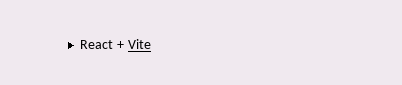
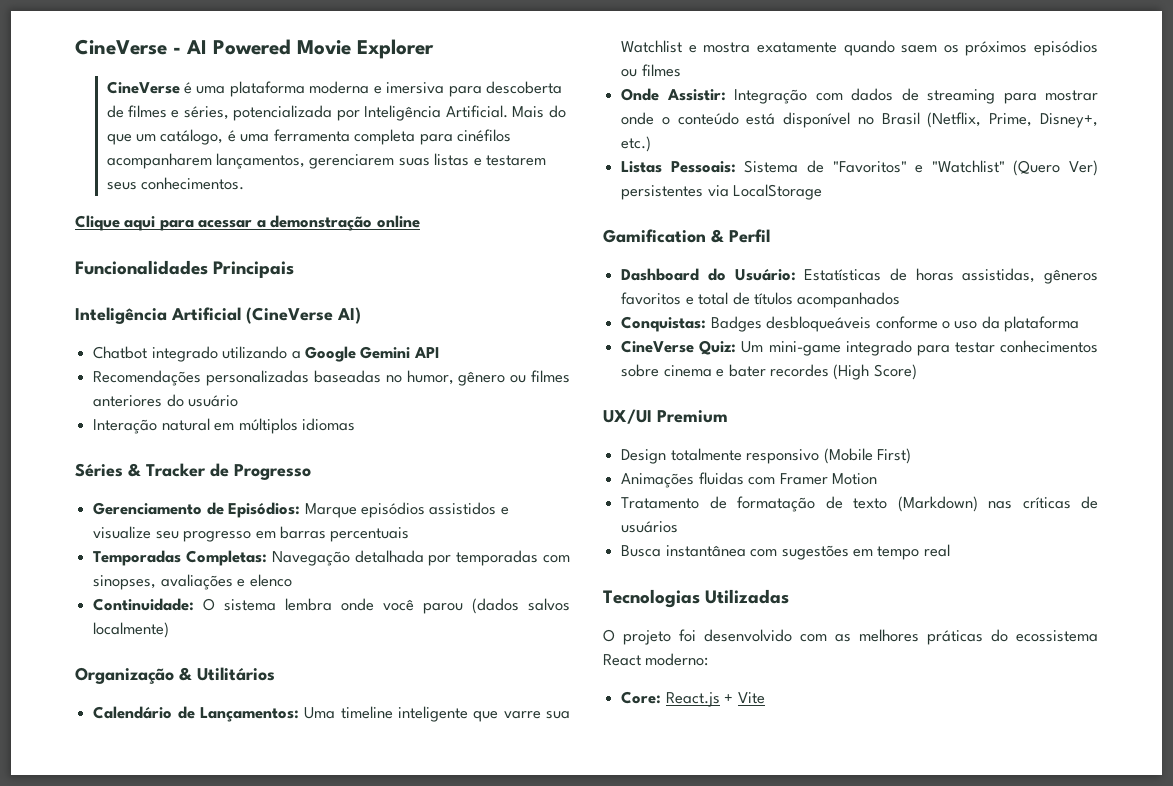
- React + Vite
+ CineVerse - AI Powered Movie Explorer
+ CineVerse é uma plataforma moderna e imersiva para descoberta de filmes e séries, potencializada por Inteligência Artificial. Mais do que um catálogo, é uma ferramenta completa para cinéfilos acompanharem lançamentos, gerenciarem suas listas e testarem seus conhecimentos.
+ Clique aqui para acessar a demonstração online
+ Funcionalidades Principais
+ Inteligência Artificial (CineVerse AI)
+ Chatbot integrado utilizando a Google Gemini API
+ Recomendações personalizadas baseadas no humor, gênero ou filmes anteriores do usuário
+ Interação natural em múltiplos idiomas
+ Séries & Tracker de Progresso
+ Gerenciamento de Episódios: Marque episódios assistidos e visualize seu progresso em barras percentuais
+ Temporadas Completas: Navegação detalhada por temporadas com sinopses, avaliações e elenco
+ Continuidade: O sistema lembra onde você parou (dados salvos localmente)
+ Organização & Utilitários
+ Calendário de Lançamentos: Uma timeline inteligente que varre sua Watchlist e mostra exatamente quando saem os próximos episódios ou filmes
+ Onde Assistir: Integração com dados de streaming para mostrar onde o conteúdo está disponível no Brasil (Netflix, Prime, Disney+, etc.)
+ Listas Pessoais: Sistema de "Favoritos" e "Watchlist" (Quero Ver) persistentes via LocalStorage
+ Gamification & Perfil
+ Dashboard do Usuário: Estatísticas de horas assistidas, gêneros favoritos e total de títulos acompanhados
+ Conquistas: Badges desbloqueáveis conforme o uso da plataforma
+ CineVerse Quiz: Um mini-game integrado para testar conhecimentos sobre cinema e bater recordes (High Score)
+ UX/UI Premium
+ Design totalmente responsivo (Mobile First)
+ Animações fluidas com Framer Motion
+ Tratamento de formatação de texto (Markdown) nas críticas de usuários
+ Busca instantânea com sugestões em tempo real
+ Tecnologias Utilizadas
+ O projeto foi desenvolvido com as melhores práticas do ecossistema React moderno:
+ Core: React.js + Vite

